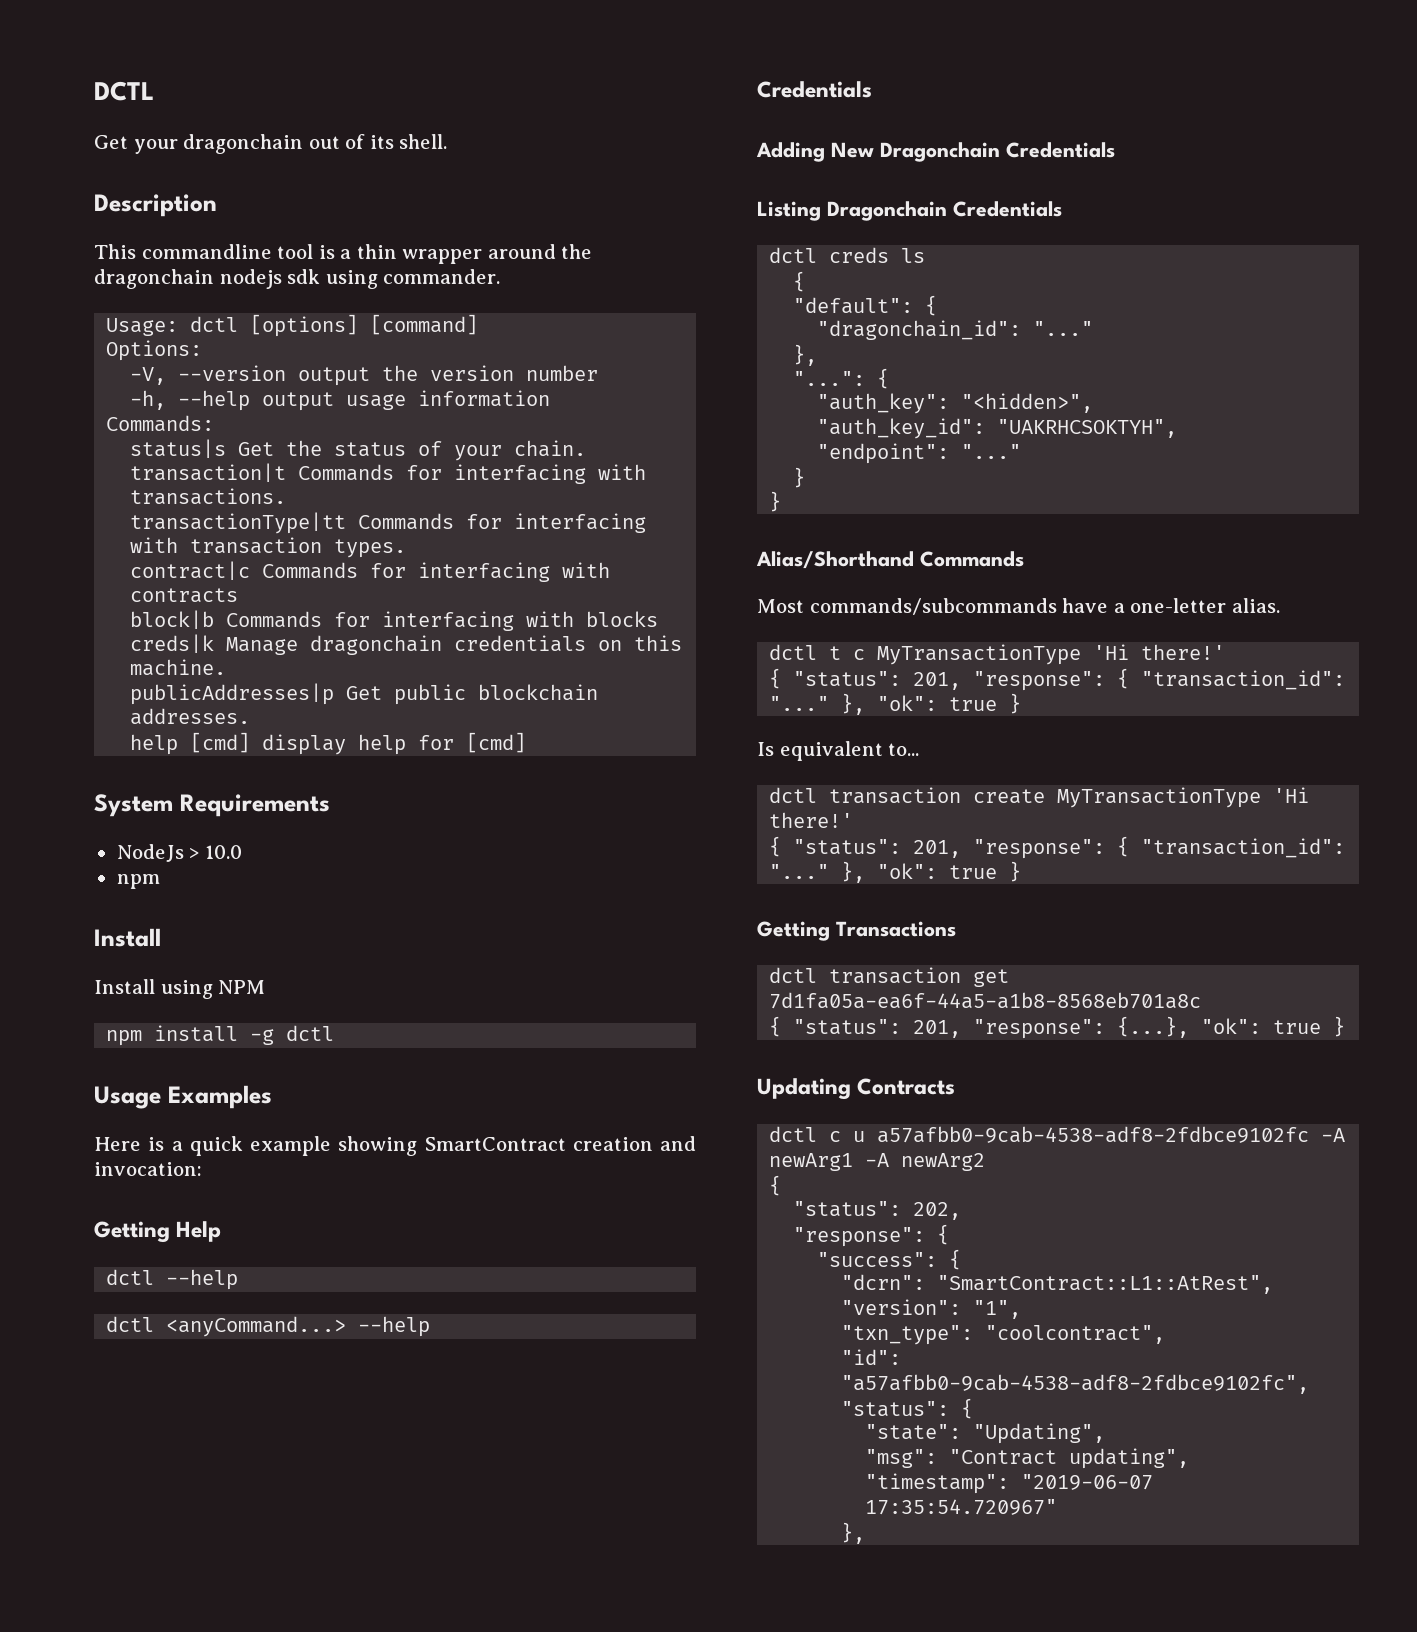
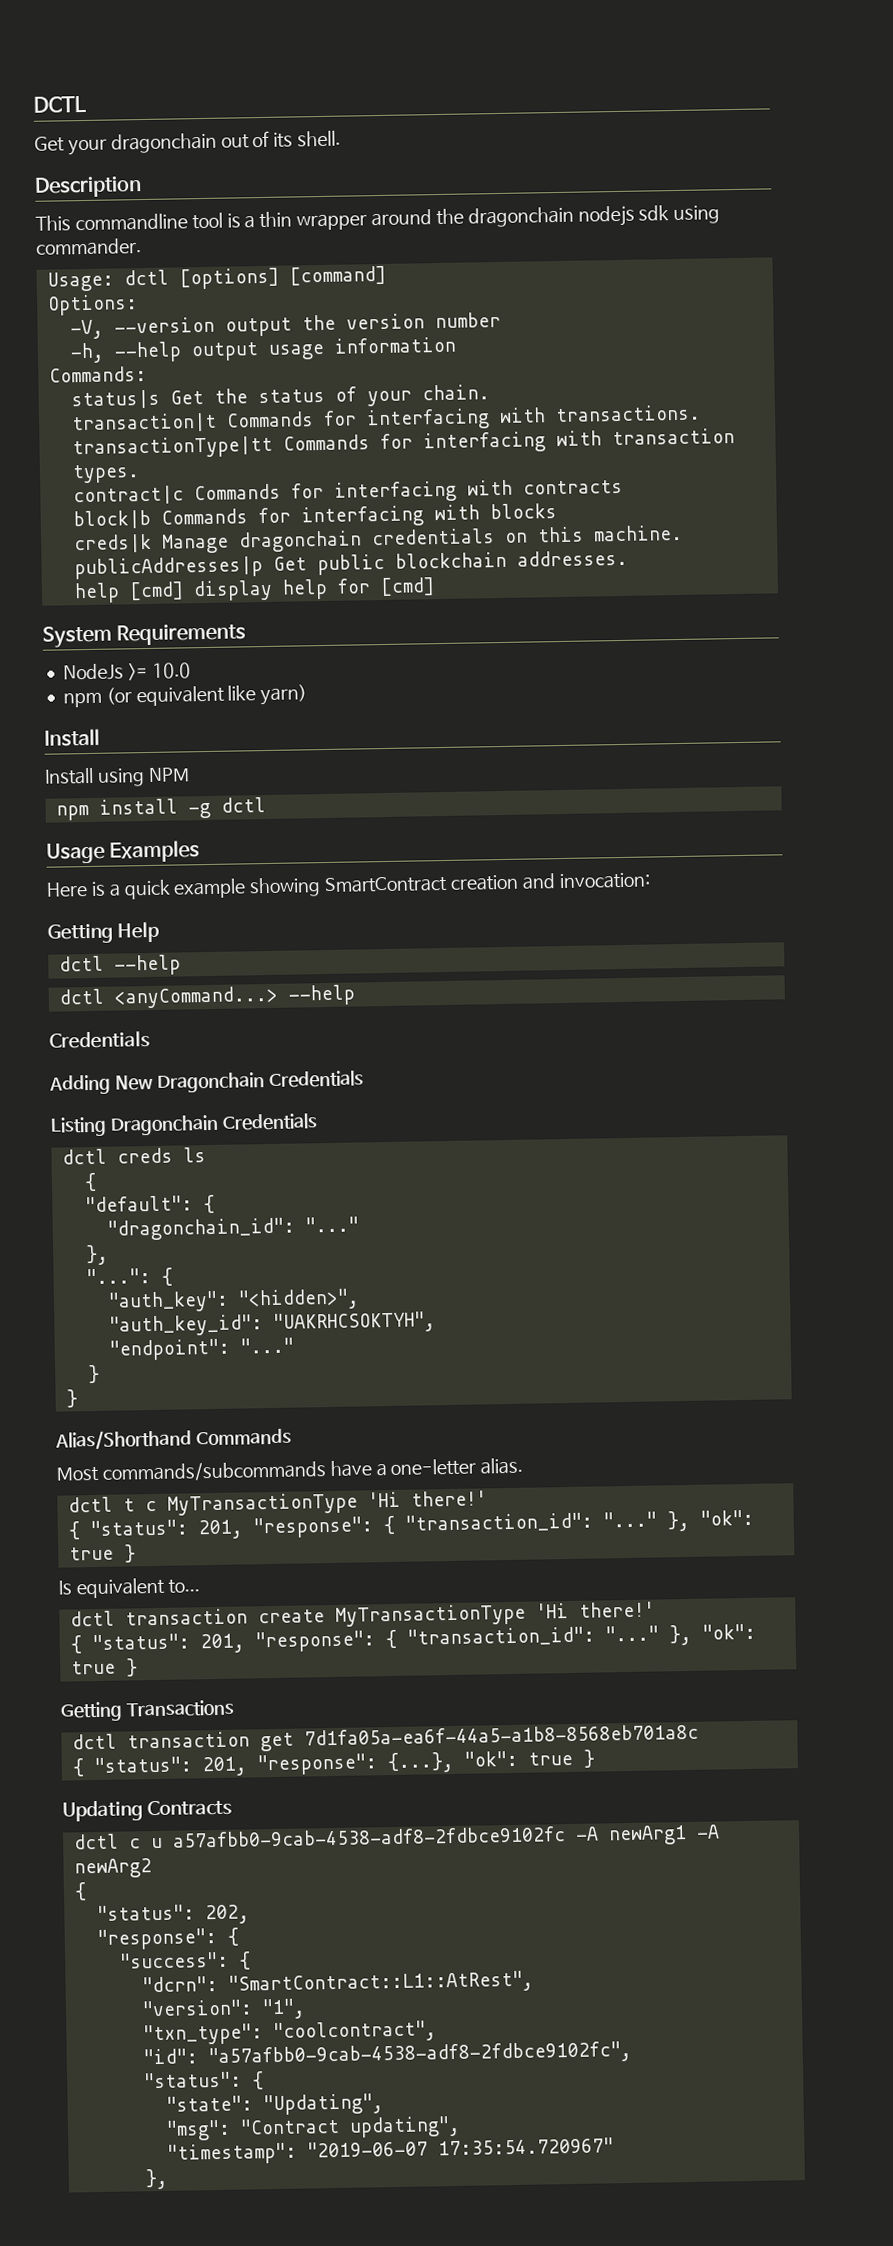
- NodeJs > 10.0
- npm
+ NodeJs >= 10.0
+ npm (or equivalent like yarn)

